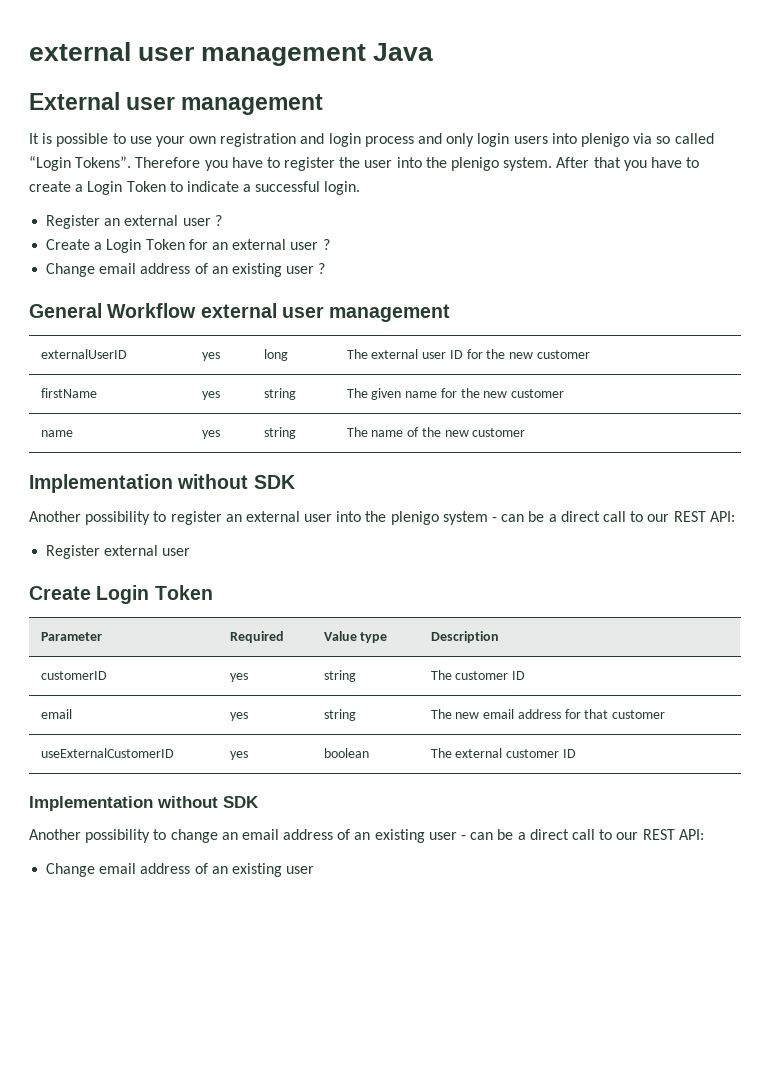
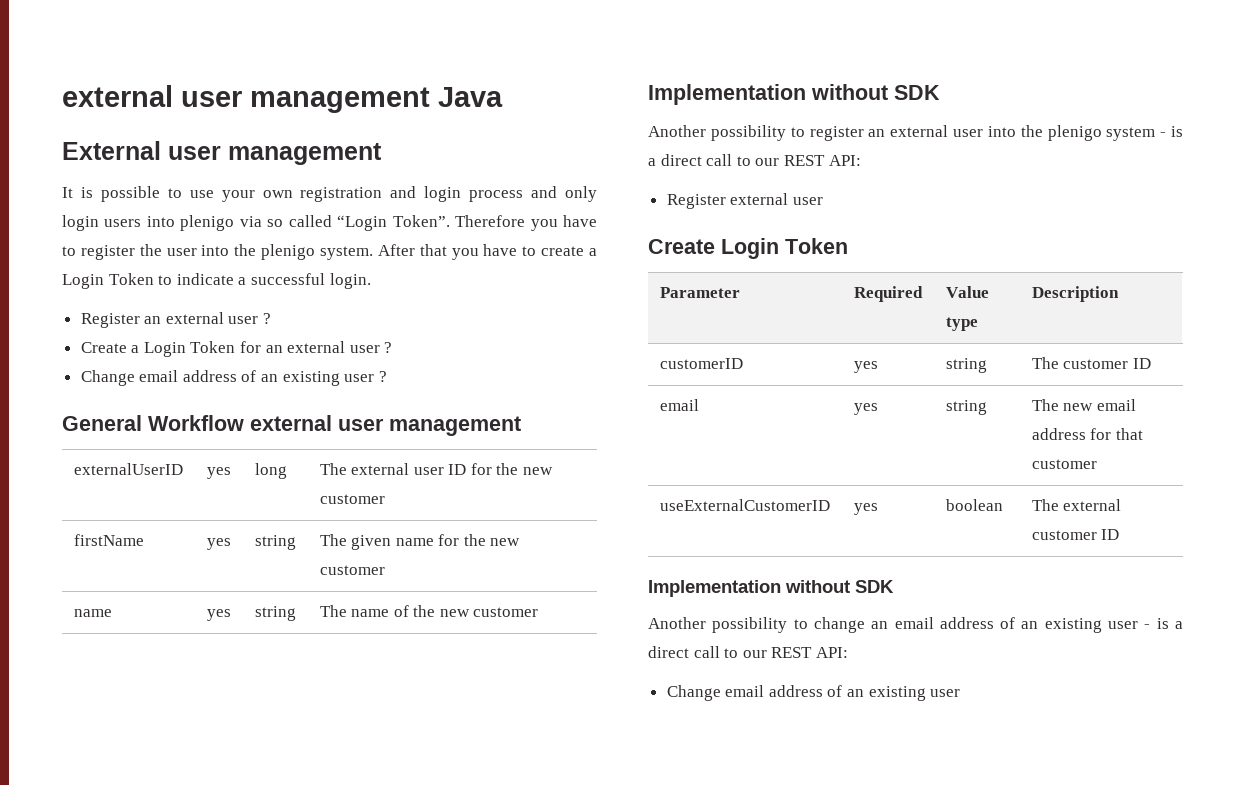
- It is possible to use your own registration and login process and only login users into plenigo via so called “Login Tokens”.
+ It is possible to use your own registration and login process and only login users into plenigo via so called “Login Token”.
- Another possibility to register an external user into the plenigo system - can be a direct call to our REST API:
+ Another possibility to register an external user into the plenigo system - is a direct call to our REST API:
- Another possibility to change an email address of an existing user - can be a direct call to our REST API:
+ Another possibility to change an email address of an existing user - is a direct call to our REST API:

